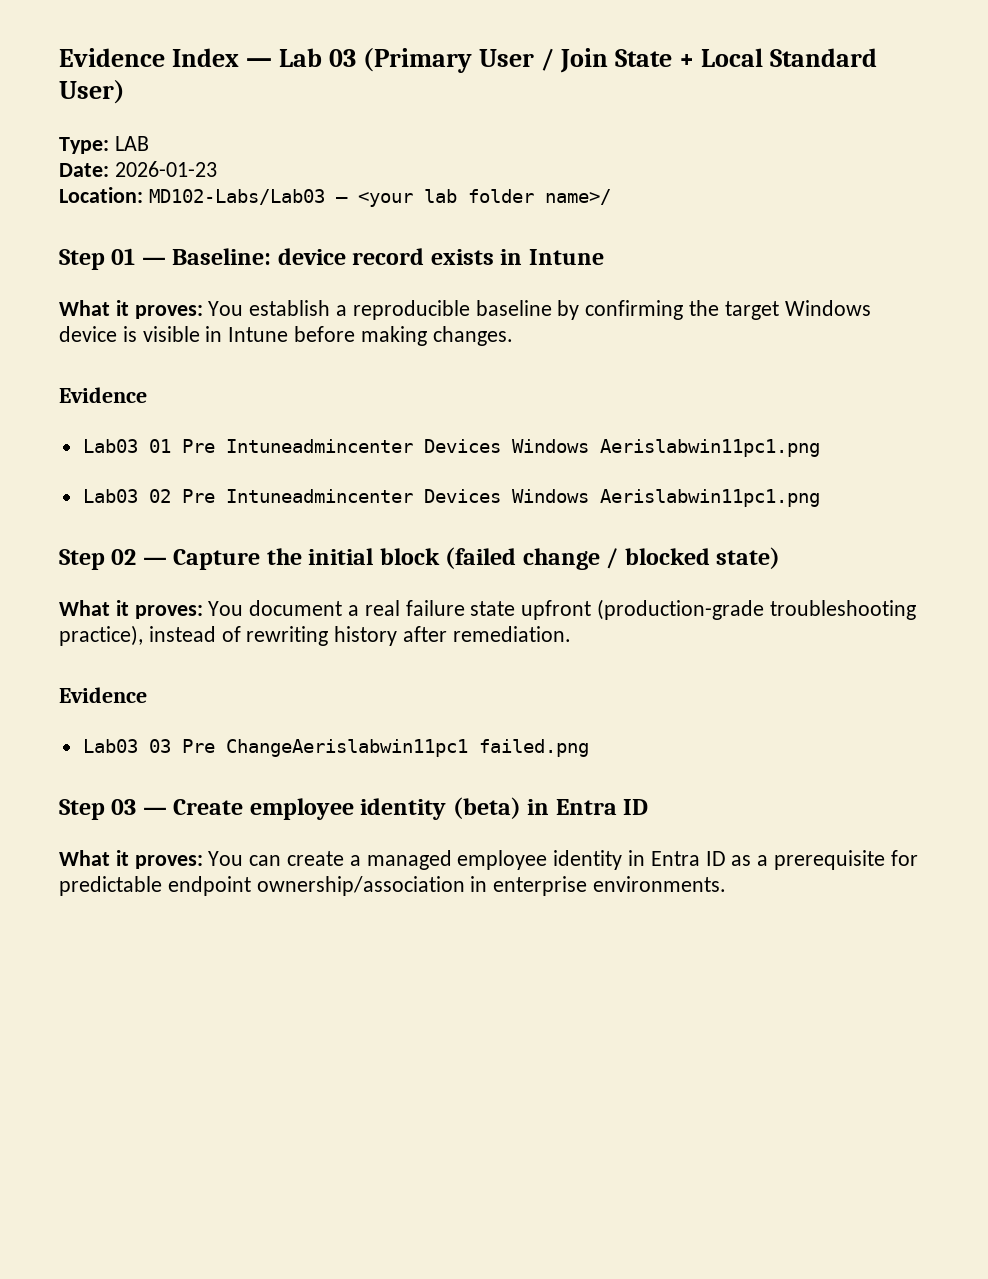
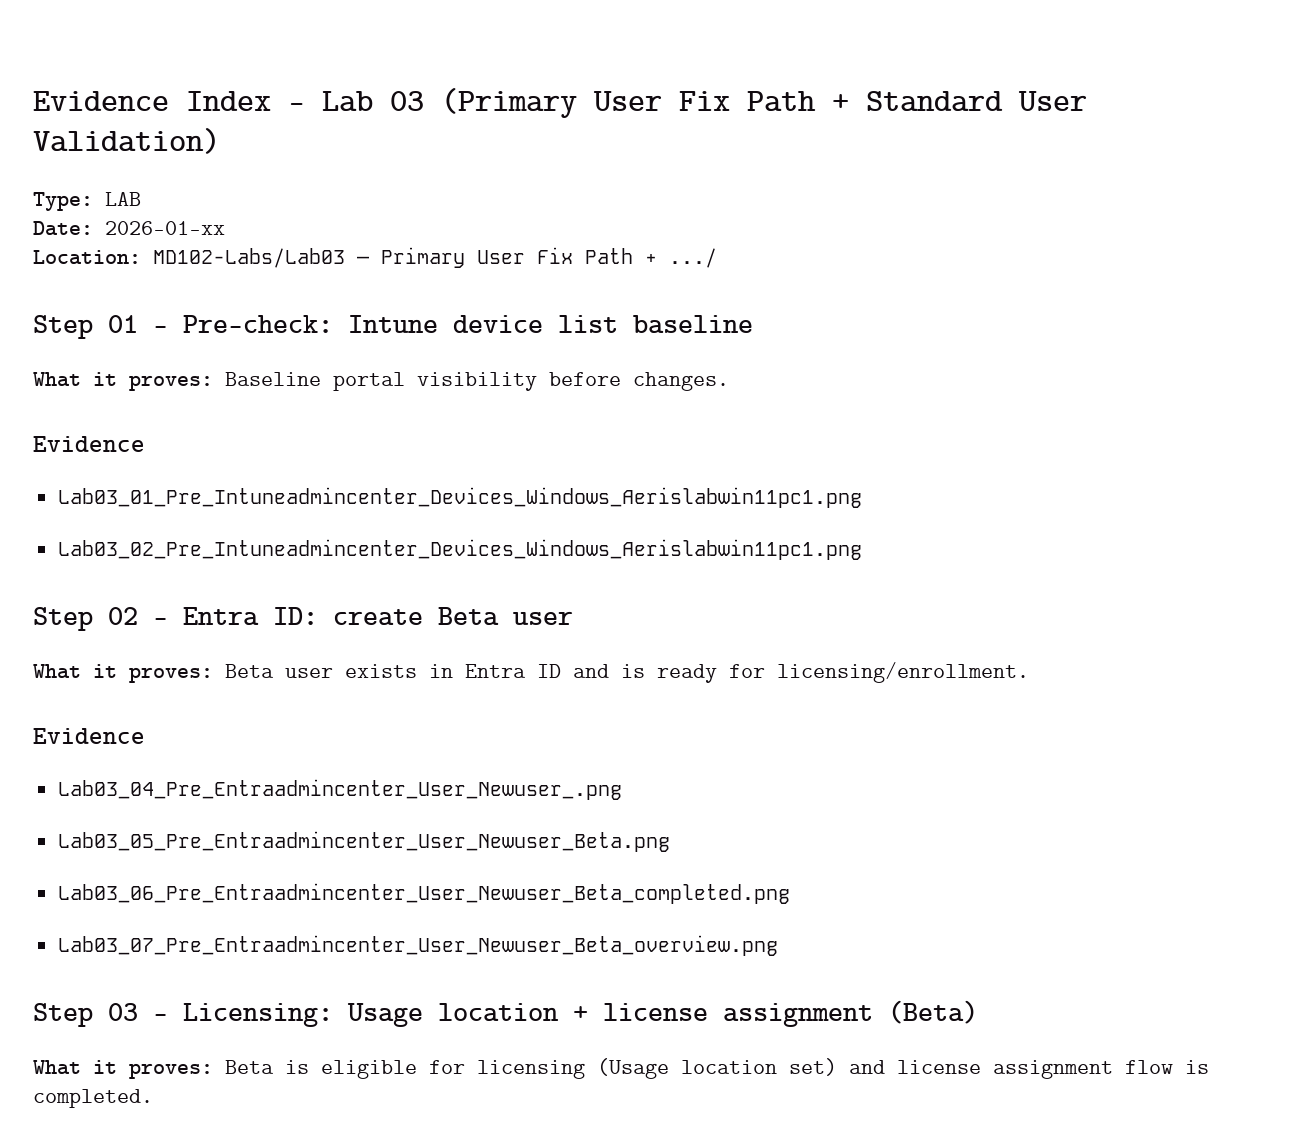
- Evidence Index — Lab 03 (Primary User / Join State + Local Standard User)
+ Evidence Index — Lab 03 (Primary User Fix Path + Standard User Validation)
- Date: 2026-01-23
+ Date: 2026-01-xx
- Location: MD102-Labs/Lab03 — <your lab folder name>/
- Step 01 — Baseline: device record exists in Intune
- What it proves: You establish a reproducible baseline by confirming the target Windows device is visible in Intune before making changes.
+ Location: MD102-Labs/Lab03 — Primary User Fix Path + .../
+ Step 01 — Pre-check: Intune device list baseline
+ What it proves: Baseline portal visibility before changes.
  Evidence
- Lab03 01 Pre Intuneadmincenter Devices Windows Aerislabwin11pc1.png
- Lab03 02 Pre Intuneadmincenter Devices Windows Aerislabwin11pc1.png
- Step 02 — Capture the initial block (failed change / blocked state)
- What it proves: You document a real failure state upfront (production-grade troubleshooting practice), instead of rewriting history after remediation.
+ Lab03_01_Pre_Intuneadmincenter_Devices_Windows_Aerislabwin11pc1.png
+ Lab03_02_Pre_Intuneadmincenter_Devices_Windows_Aerislabwin11pc1.png
+ Step 02 — Entra ID: create Beta user
+ What it proves: Beta user exists in Entra ID and is ready for licensing/enrollment.
  Evidence
- Lab03 03 Pre ChangeAerislabwin11pc1 failed.png
- Step 03 — Create employee identity (beta) in Entra ID
- What it proves: You can create a managed employee identity in Entra ID as a prerequisite for predictable endpoint ownership/association in enterprise environments.
+ Lab03_04_Pre_Entraadmincenter_User_Newuser_.png
+ Lab03_05_Pre_Entraadmincenter_User_Newuser_Beta.png
+ Lab03_06_Pre_Entraadmincenter_User_Newuser_Beta_completed.png
+ Lab03_07_Pre_Entraadmincenter_User_Newuser_Beta_overview.png
+ Step 03 — Licensing: Usage location + license assignment (Beta)
+ What it proves: Beta is eligible for licensing (Usage location set) and license assignment flow is completed.

